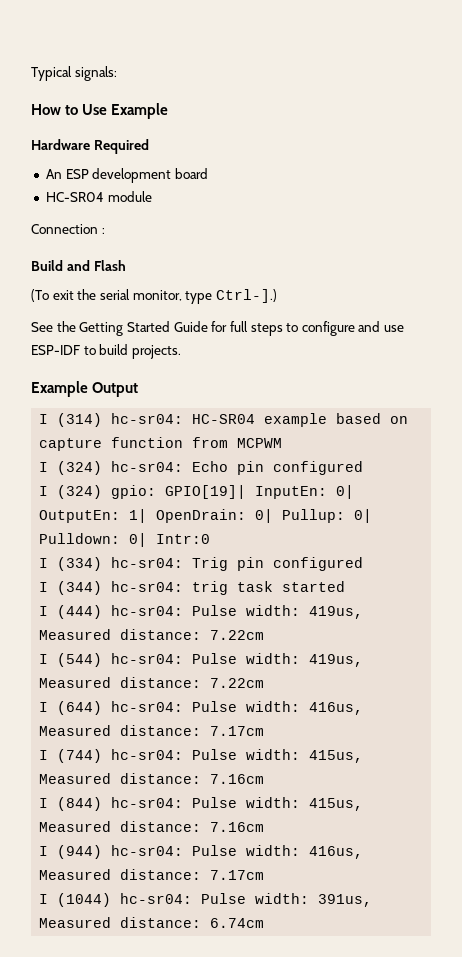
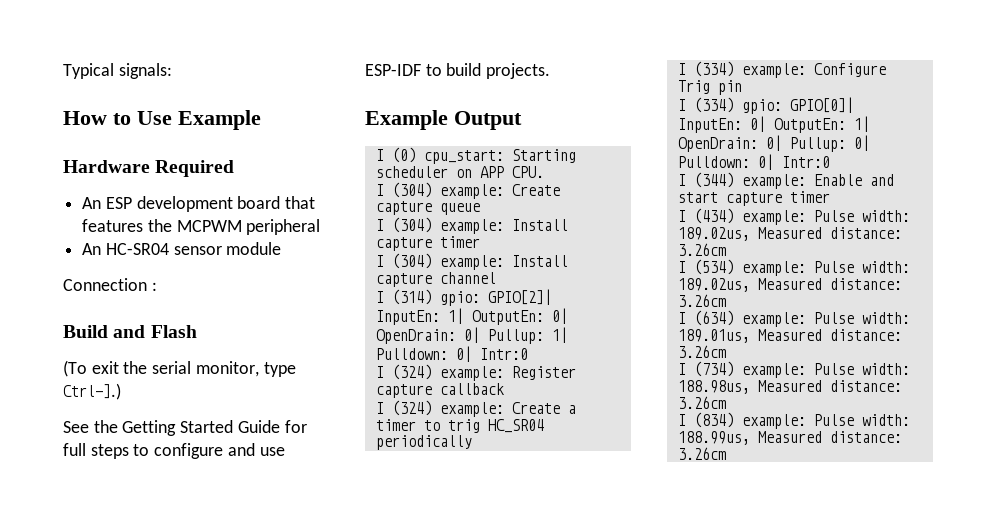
- An ESP development board
- HC-SR04 module
+ An ESP development board that features the MCPWM peripheral
+ An HC-SR04 sensor module
- I (314) hc-sr04: HC-SR04 example based on capture function from MCPWM
- I (324) hc-sr04: Echo pin configured
- I (324) gpio: GPIO[19]| InputEn: 0| OutputEn: 1| OpenDrain: 0| Pullup: 0| Pulldown: 0| Intr:0
+ I (0) cpu_start: Starting scheduler on APP CPU.
+ I (304) example: Create capture queue
+ I (304) example: Install capture timer
+ I (304) example: Install capture channel
+ I (314) gpio: GPIO[2]| InputEn: 1| OutputEn: 0| OpenDrain: 0| Pullup: 1| Pulldown: 0| Intr:0
+ I (324) example: Register capture callback
+ I (324) example: Create a timer to trig HC_SR04 periodically
+ I (334) example: Configure Trig pin
+ I (334) gpio: GPIO[0]| InputEn: 0| OutputEn: 1| OpenDrain: 0| Pullup: 0| Pulldown: 0| Intr:0
- I (334) hc-sr04: Trig pin configured
- I (344) hc-sr04: trig task started
- I (444) hc-sr04: Pulse width: 419us, Measured distance: 7.22cm
- I (544) hc-sr04: Pulse width: 419us, Measured distance: 7.22cm
- I (644) hc-sr04: Pulse width: 416us, Measured distance: 7.17cm
- I (744) hc-sr04: Pulse width: 415us, Measured distance: 7.16cm
- I (844) hc-sr04: Pulse width: 415us, Measured distance: 7.16cm
- I (944) hc-sr04: Pulse width: 416us, Measured distance: 7.17cm
- I (1044) hc-sr04: Pulse width: 391us, Measured distance: 6.74cm
+ I (344) example: Enable and start capture timer
+ I (434) example: Pulse width: 189.02us, Measured distance: 3.26cm
+ I (534) example: Pulse width: 189.02us, Measured distance: 3.26cm
+ I (634) example: Pulse width: 189.01us, Measured distance: 3.26cm
+ I (734) example: Pulse width: 188.98us, Measured distance: 3.26cm
+ I (834) example: Pulse width: 188.99us, Measured distance: 3.26cm

